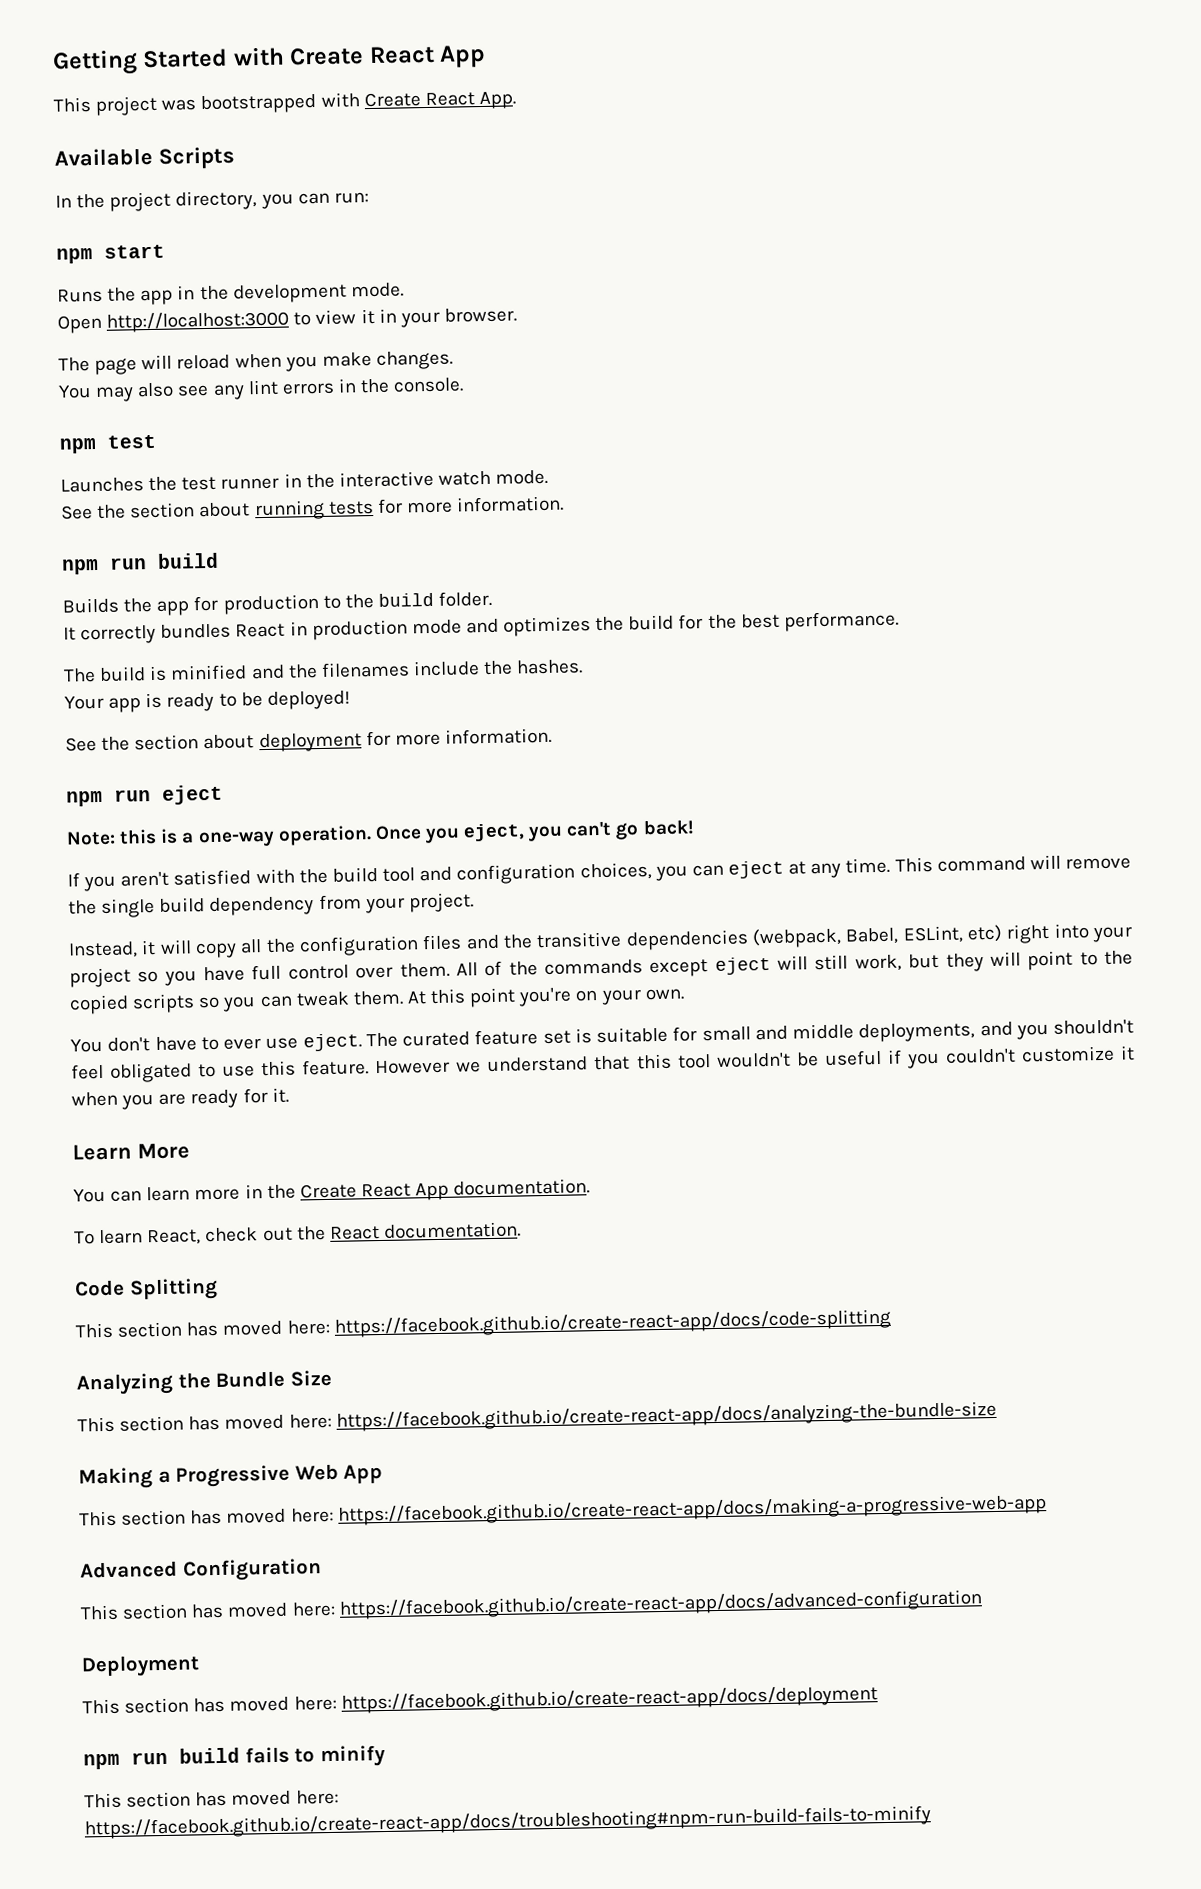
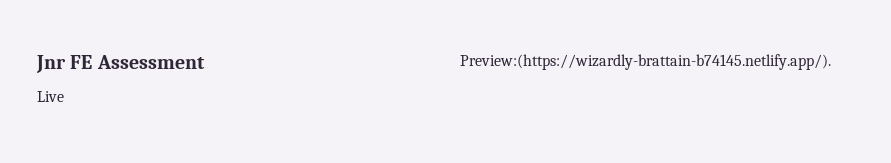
- Getting Started with Create React App
- This project was bootstrapped with Create React App.
- Available Scripts
- In the project directory, you can run:
- npm start
- Runs the app in the development mode.
- Open http://localhost:3000 to view it in your browser.
- The page will reload when you make changes.
- You may also see any lint errors in the console.
- npm test
- Launches the test runner in the interactive watch mode.
- See the section about running tests for more information.
- npm run build
- Builds the app for production to the build folder.
- It correctly bundles React in production mode and optimizes the build for the best performance.
- The build is minified and the filenames include the hashes.
- Your app is ready to be deployed!
- See the section about deployment for more information.
- npm run eject
- Note: this is a one-way operation. Once you eject, you can't go back!
- If you aren't satisfied with the build tool and configuration choices, you can eject at any time. This command will remove the single build dependency from your project.
- Instead, it will copy all the configuration files and the transitive dependencies (webpack, Babel, ESLint, etc) right into your project so you have full control over them. All of the commands except eject will still work, but they will point to the copied scripts so you can tweak them. At this point you're on your own.
- You don't have to ever use eject. The curated feature set is suitable for small and middle deployments, and you shouldn't feel obligated to use this feature. However we understand that this tool wouldn't be useful if you couldn't customize it when you are ready for it.
- Learn More
- You can learn more in the Create React App documentation.
- To learn React, check out the React documentation.
- Code Splitting
- This section has moved here: https://facebook.github.io/create-react-app/docs/code-splitting
- Analyzing the Bundle Size
- This section has moved here: https://facebook.github.io/create-react-app/docs/analyzing-the-bundle-size
- Making a Progressive Web App
- This section has moved here: https://facebook.github.io/create-react-app/docs/making-a-progressive-web-app
- Advanced Configuration
- This section has moved here: https://facebook.github.io/create-react-app/docs/advanced-configuration
- Deployment
- This section has moved here: https://facebook.github.io/create-react-app/docs/deployment
- npm run build fails to minify
- This section has moved here: https://facebook.github.io/create-react-app/docs/troubleshooting#npm-run-build-fails-to-minify
+ Jnr FE Assessment
+ Live Preview:(https://wizardly-brattain-b74145.netlify.app/).

